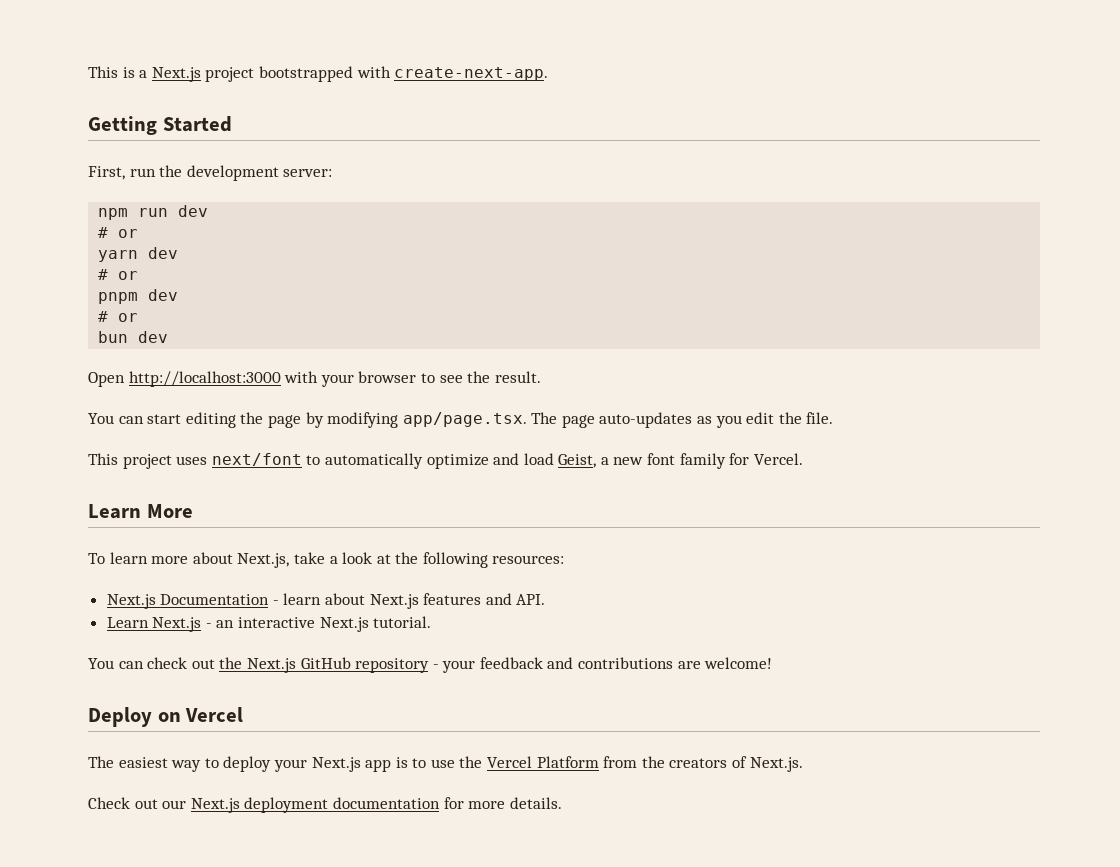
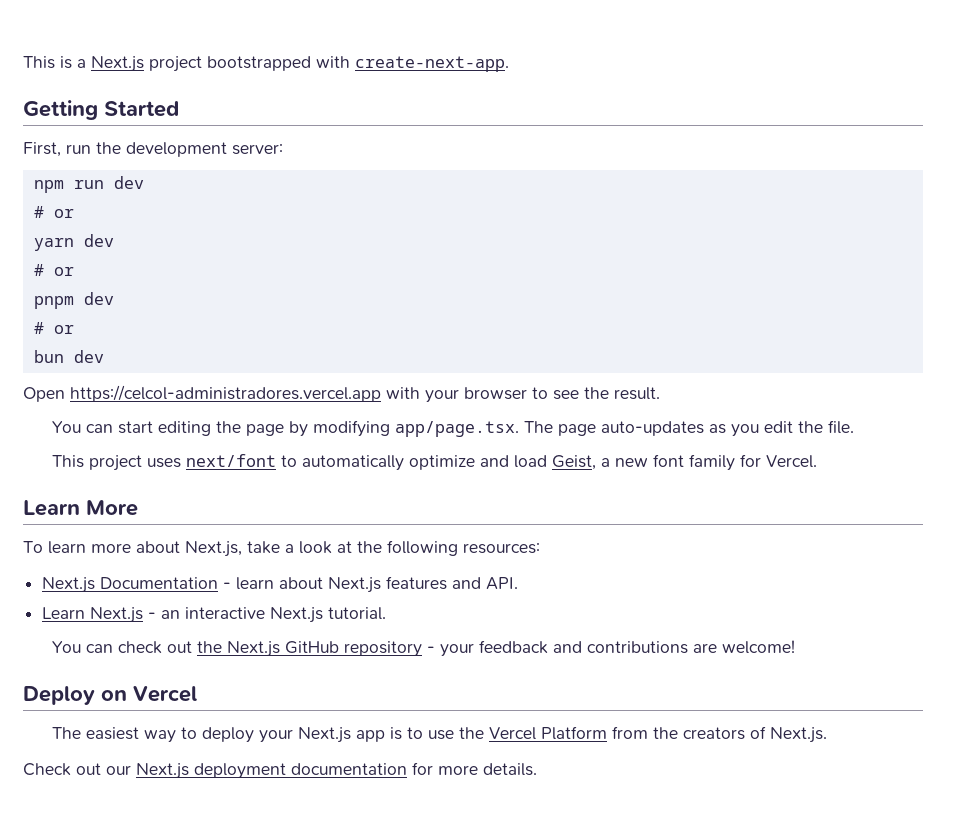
- Open http://localhost:3000 with your browser to see the result.
+ Open https://celcol-administradores.vercel.app with your browser to see the result.

